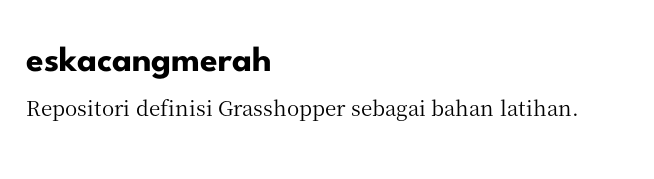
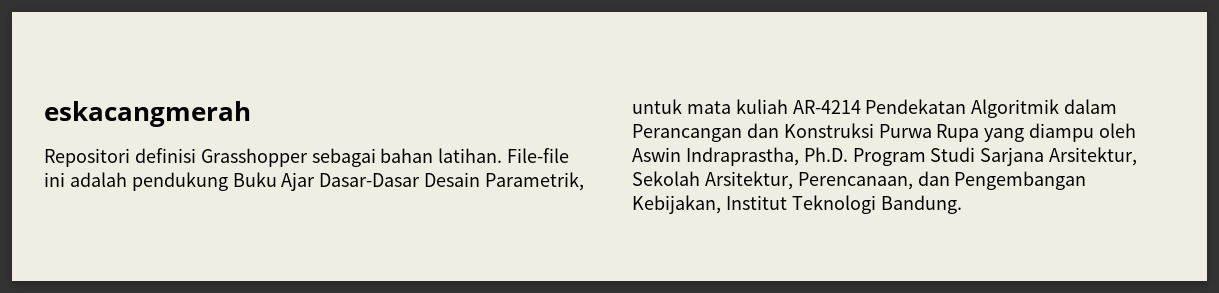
+ File-file ini adalah pendukung Buku Ajar Dasar-Dasar Desain Parametrik, untuk mata kuliah AR-4214 Pendekatan Algoritmik dalam Perancangan dan Konstruksi Purwa Rupa yang diampu oleh Aswin Indraprastha, Ph.D. Program Studi Sarjana Arsitektur, Sekolah Arsitektur, Perencanaan, dan Pengembangan Kebijakan, Institut Teknologi Bandung.

